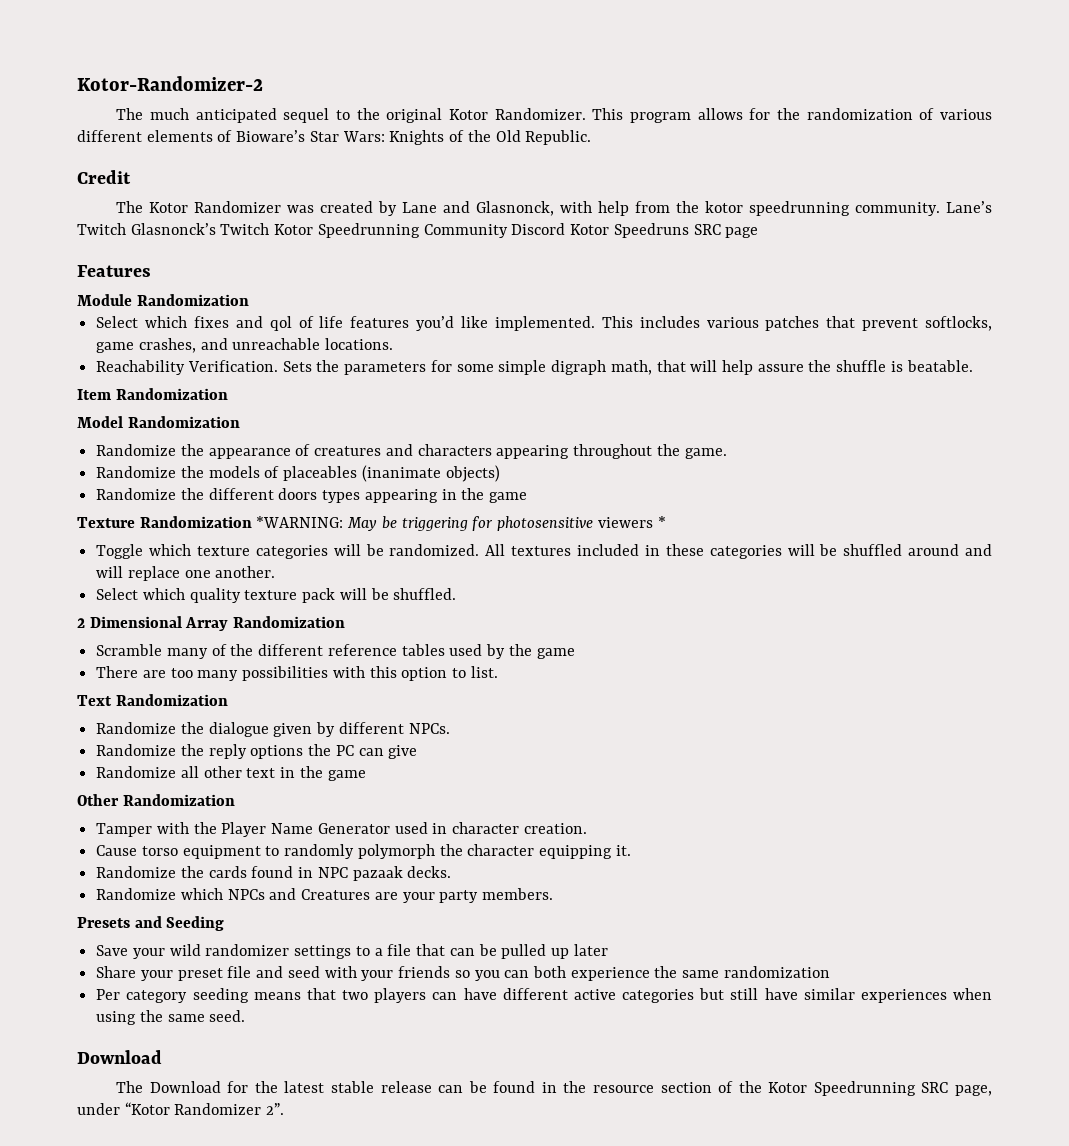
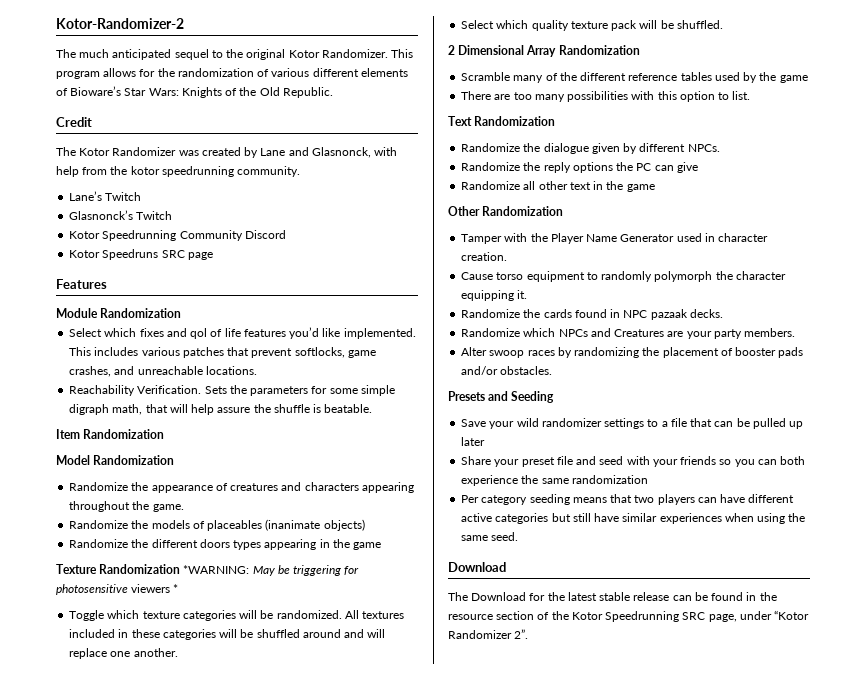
- The Kotor Randomizer was created by Lane and Glasnonck, with help from the kotor speedrunning community. Lane’s Twitch Glasnonck’s Twitch Kotor Speedrunning Community Discord Kotor Speedruns SRC page
+ The Kotor Randomizer was created by Lane and Glasnonck, with help from the kotor speedrunning community.
+ Lane’s Twitch
+ Glasnonck’s Twitch
+ Kotor Speedrunning Community Discord
+ Kotor Speedruns SRC page
+ Alter swoop races by randomizing the placement of booster pads and/or obstacles.

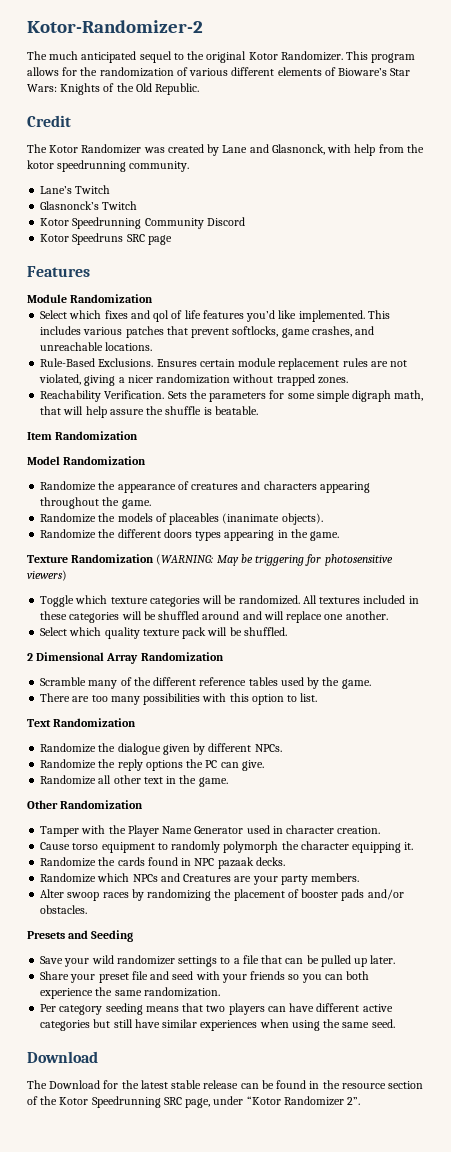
+ Rule-Based Exclusions. Ensures certain module replacement rules are not violated, giving a nicer randomization without trapped zones.
- Randomize the models of placeables (inanimate objects)
+ Randomize the models of placeables (inanimate objects).
- Randomize the different doors types appearing in the game
+ Randomize the different doors types appearing in the game.
- Texture Randomization *WARNING: May be triggering for photosensitive viewers *
+ Texture Randomization (WARNING: May be triggering for photosensitive viewers)
- Scramble many of the different reference tables used by the game
+ Scramble many of the different reference tables used by the game.
- Randomize the reply options the PC can give
+ Randomize the reply options the PC can give.
- Randomize all other text in the game
+ Randomize all other text in the game.
- Save your wild randomizer settings to a file that can be pulled up later
+ Save your wild randomizer settings to a file that can be pulled up later.
- Share your preset file and seed with your friends so you can both experience the same randomization
+ Share your preset file and seed with your friends so you can both experience the same randomization.

